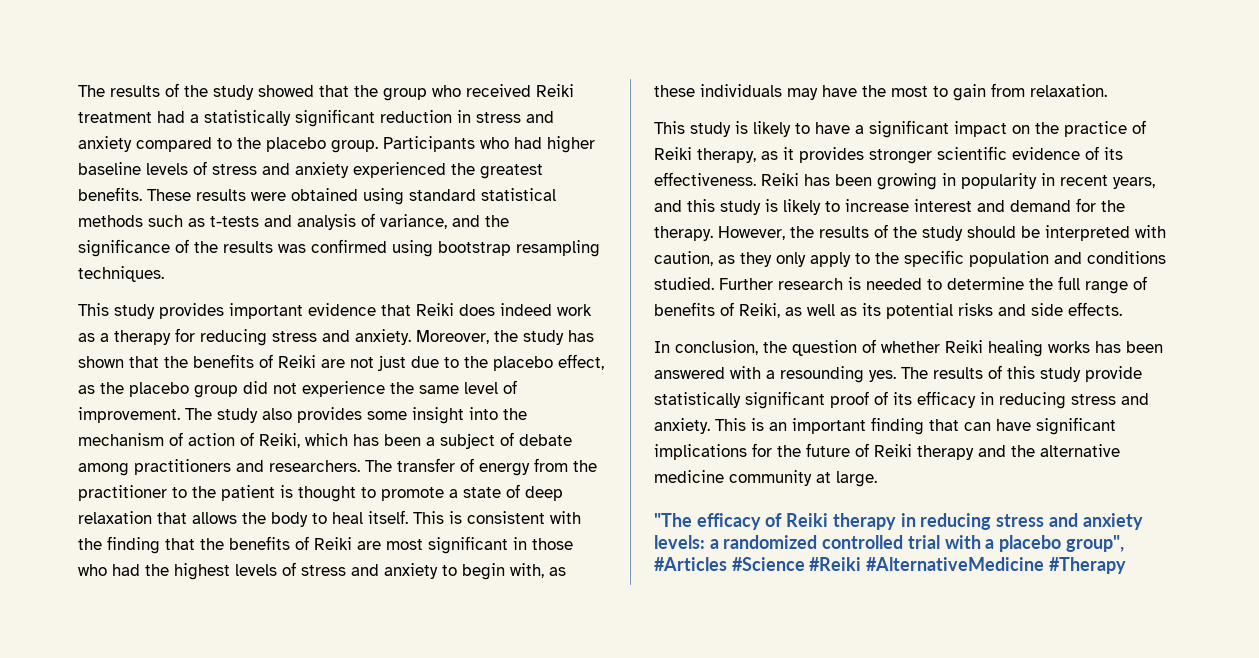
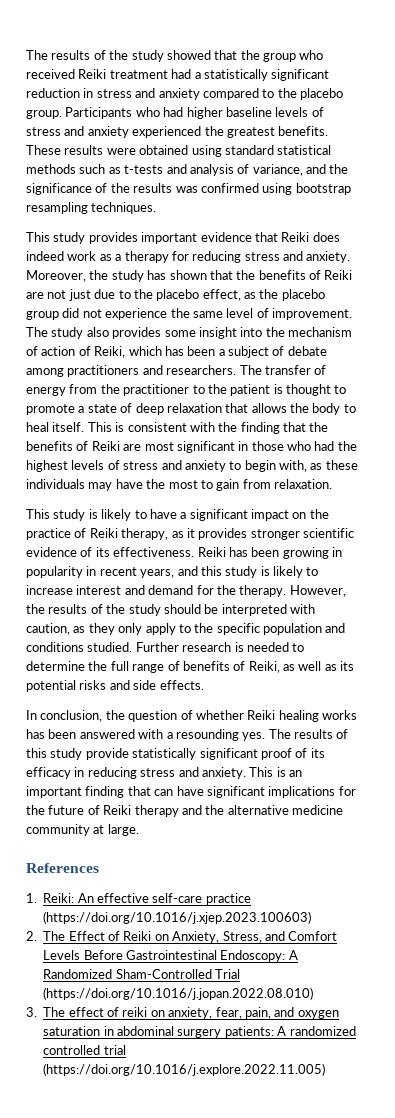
- "The efficacy of Reiki therapy in reducing stress and anxiety levels: a randomized controlled trial with a placebo group", #Articles #Science #Reiki #AlternativeMedicine #Therapy
+ References
+ 1. Reiki: An effective self-care practice (https://doi.org/10.1016/j.xjep.2023.100603)
+ 2. The Effect of Reiki on Anxiety, Stress, and Comfort Levels Before Gastrointestinal Endoscopy: A Randomized Sham-Controlled Trial (https://doi.org/10.1016/j.jopan.2022.08.010)
+ 3. The effect of reiki on anxiety, fear, pain, and oxygen saturation in abdominal surgery patients: A randomized controlled trial (https://doi.org/10.1016/j.explore.2022.11.005)

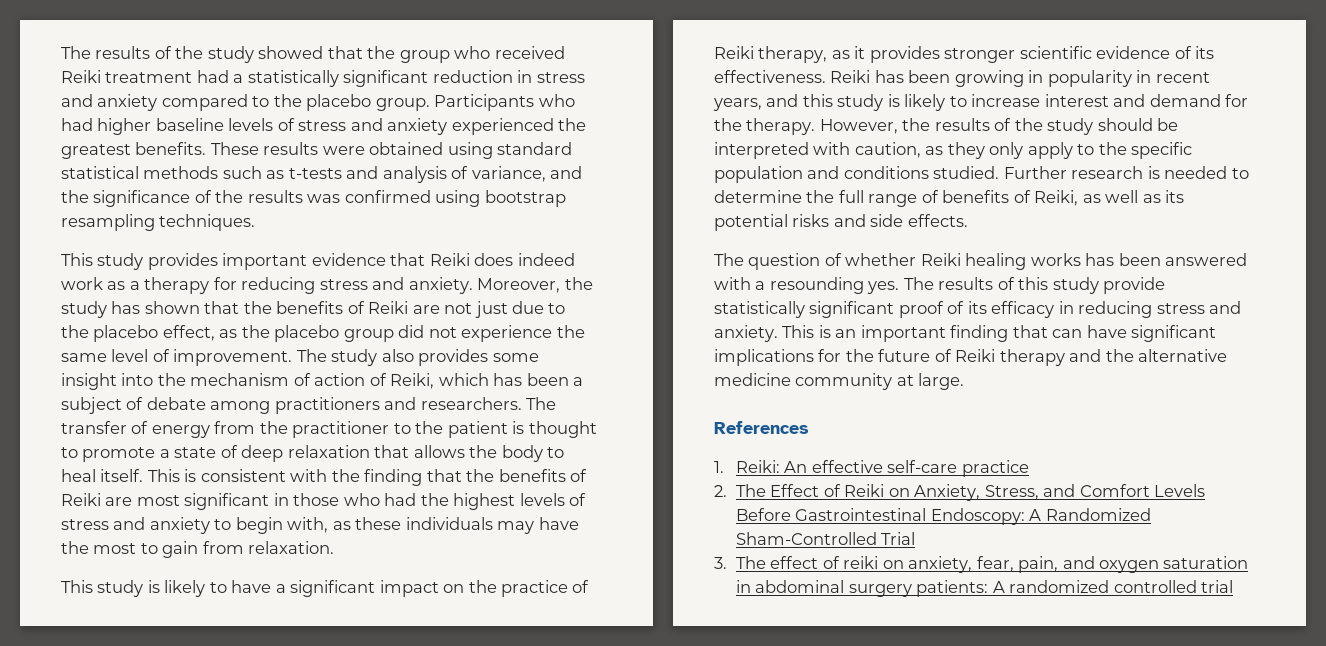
- In conclusion, the question of whether Reiki healing works has been answered with a resounding yes.
+ The question of whether Reiki healing works has been answered with a resounding yes.
- 1. Reiki: An effective self-care practice (https://doi.org/10.1016/j.xjep.2023.100603)
+ 1. Reiki: An effective self-care practice
- 2. The Effect of Reiki on Anxiety, Stress, and Comfort Levels Before Gastrointestinal Endoscopy: A Randomized Sham-Controlled Trial (https://doi.org/10.1016/j.jopan.2022.08.010)
+ 2. The Effect of Reiki on Anxiety, Stress, and Comfort Levels Before Gastrointestinal Endoscopy: A Randomized Sham-Controlled Trial
- 3. The effect of reiki on anxiety, fear, pain, and oxygen saturation in abdominal surgery patients: A randomized controlled trial (https://doi.org/10.1016/j.explore.2022.11.005)
+ 3. The effect of reiki on anxiety, fear, pain, and oxygen saturation in abdominal surgery patients: A randomized controlled trial

